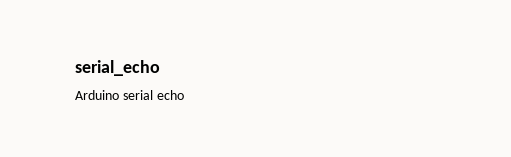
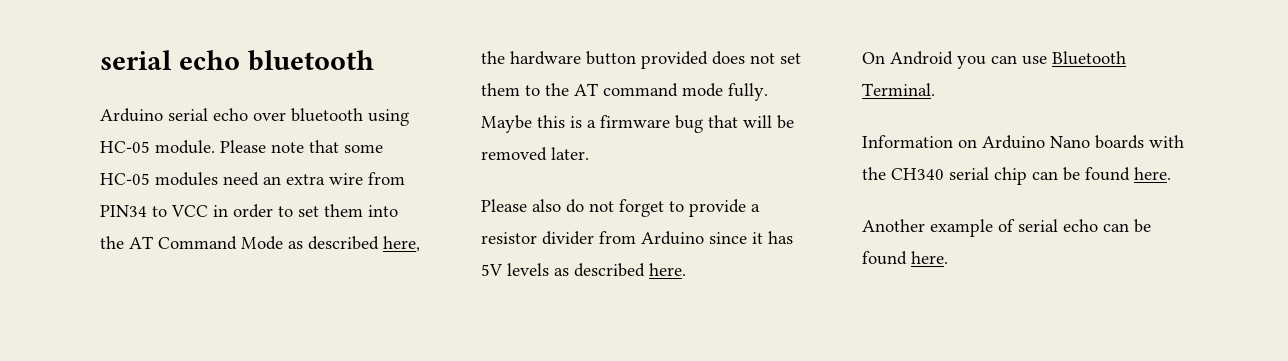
- serial_echo
+ serial echo bluetooth
- Arduino serial echo
+ Arduino serial echo over bluetooth using HC-05 module. Please note that some HC-05 modules need an extra wire from PIN34 to VCC in order to set them into the AT Command Mode as described here, the hardware button provided does not set them to the AT command mode fully. Maybe this is a firmware bug that will be removed later.
+ Please also do not forget to provide a resistor divider from Arduino since it has 5V levels as described here.
+ On Android you can use Bluetooth Terminal.
+ Information on Arduino Nano boards with the CH340 serial chip can be found here.
+ Another example of serial echo can be found here.

